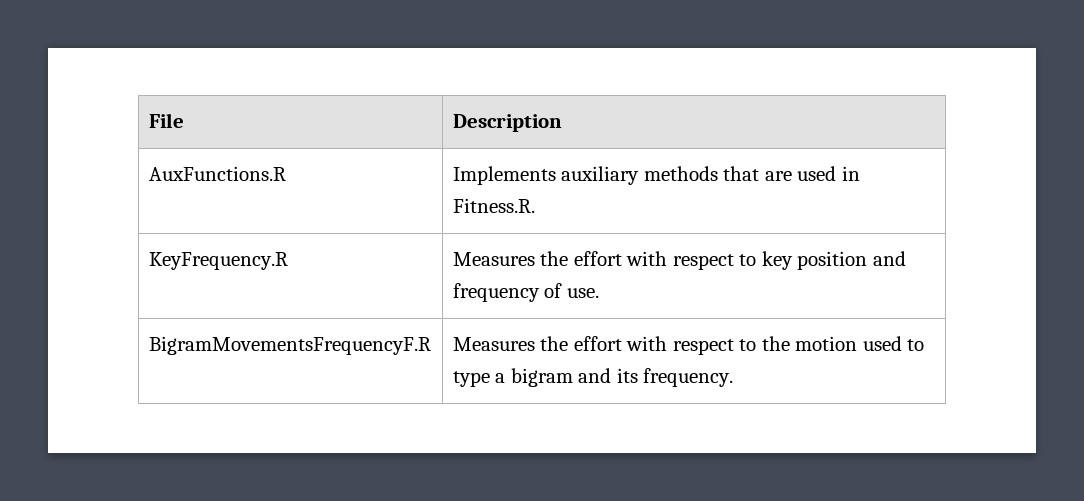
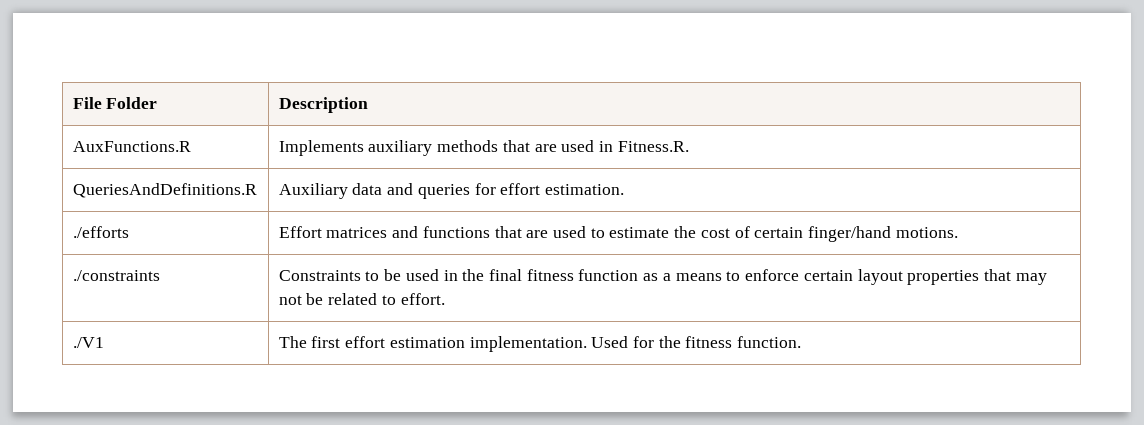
- File | Description
+ File Folder | Description
- KeyFrequency.R | Measures the effort with respect to key position and frequency of use.
- BigramMovementsFrequencyF.R | Measures the effort with respect to the motion used to type a bigram and its frequency.
+ QueriesAndDefinitions.R | Auxiliary data and queries for effort estimation.
+ ./efforts | Effort matrices and functions that are used to estimate the cost of certain finger/hand motions.
+ ./constraints | Constraints to be used in the final fitness function as a means to enforce certain layout properties that may not be related to effort.
+ ./V1 | The first effort estimation implementation. Used for the fitness function.

